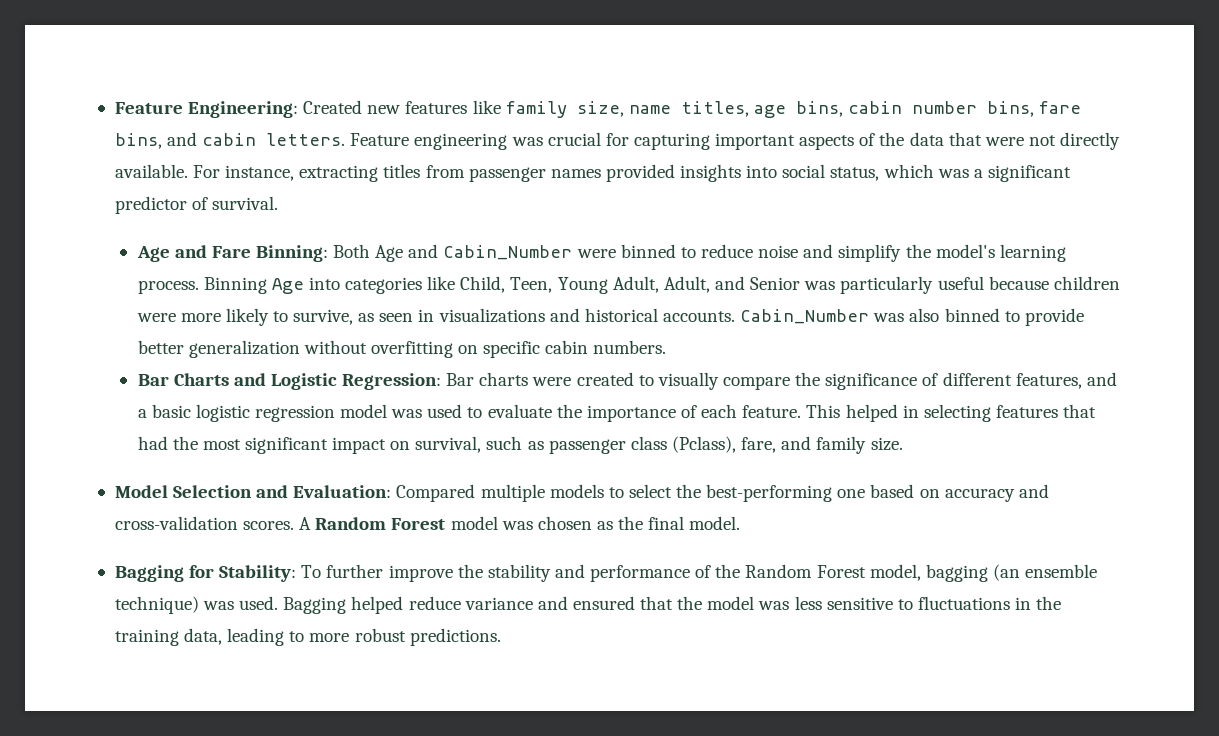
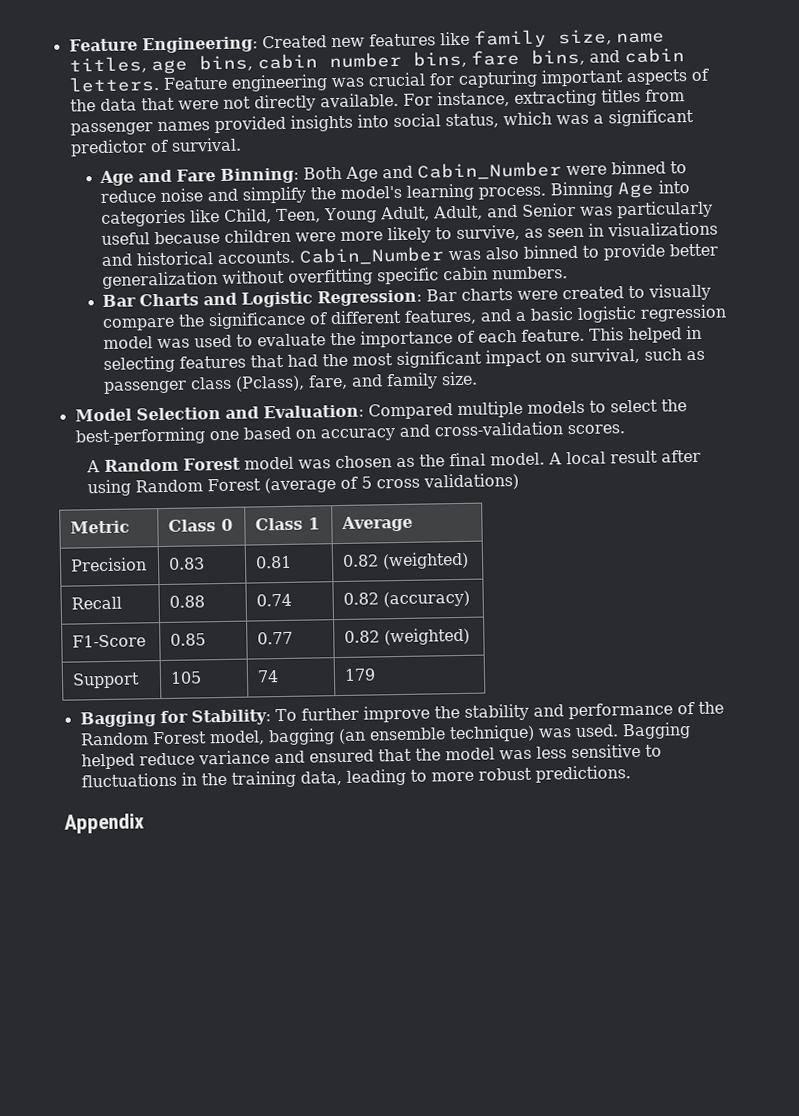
- Cabin_Number was also binned to provide better generalization without overfitting on specific cabin numbers.
+ Cabin_Number was also binned to provide better generalization without overfitting specific cabin numbers.
- Model Selection and Evaluation: Compared multiple models to select the best-performing one based on accuracy and cross-validation scores. A Random Forest model was chosen as the final model.
+ Model Selection and Evaluation: Compared multiple models to select the best-performing one based on accuracy and cross-validation scores.
+ A Random Forest model was chosen as the final model. A local result after using Random Forest (average of 5 cross validations)
+ Metric | Class 0 | Class 1 | Average
+ Precision | 0.83 | 0.81 | 0.82 (weighted)
+ Recall | 0.88 | 0.74 | 0.82 (accuracy)
+ F1-Score | 0.85 | 0.77 | 0.82 (weighted)
+ Support | 105 | 74 | 179
+ Appendix

